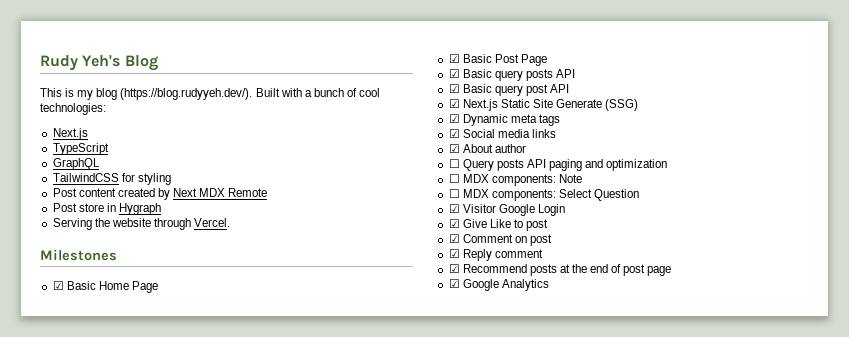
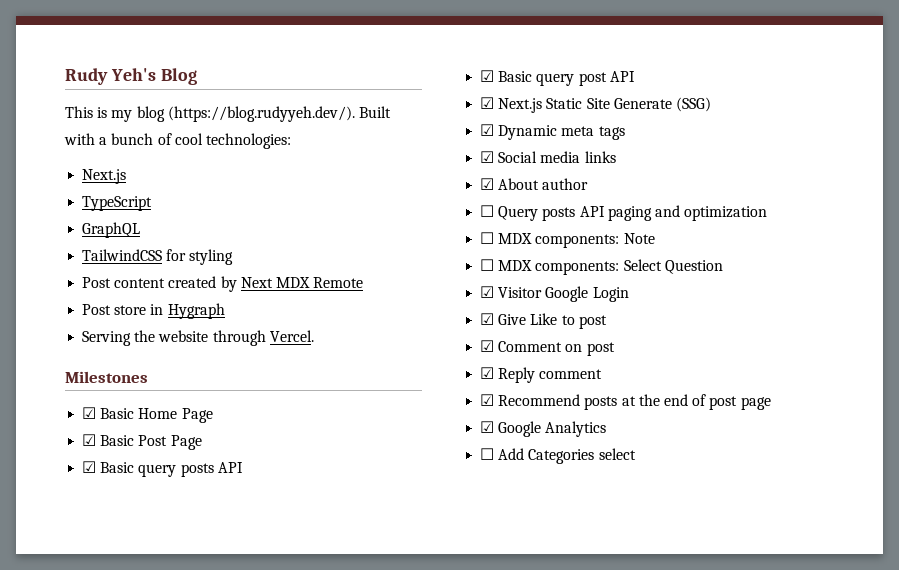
+ ☐ Add Categories select

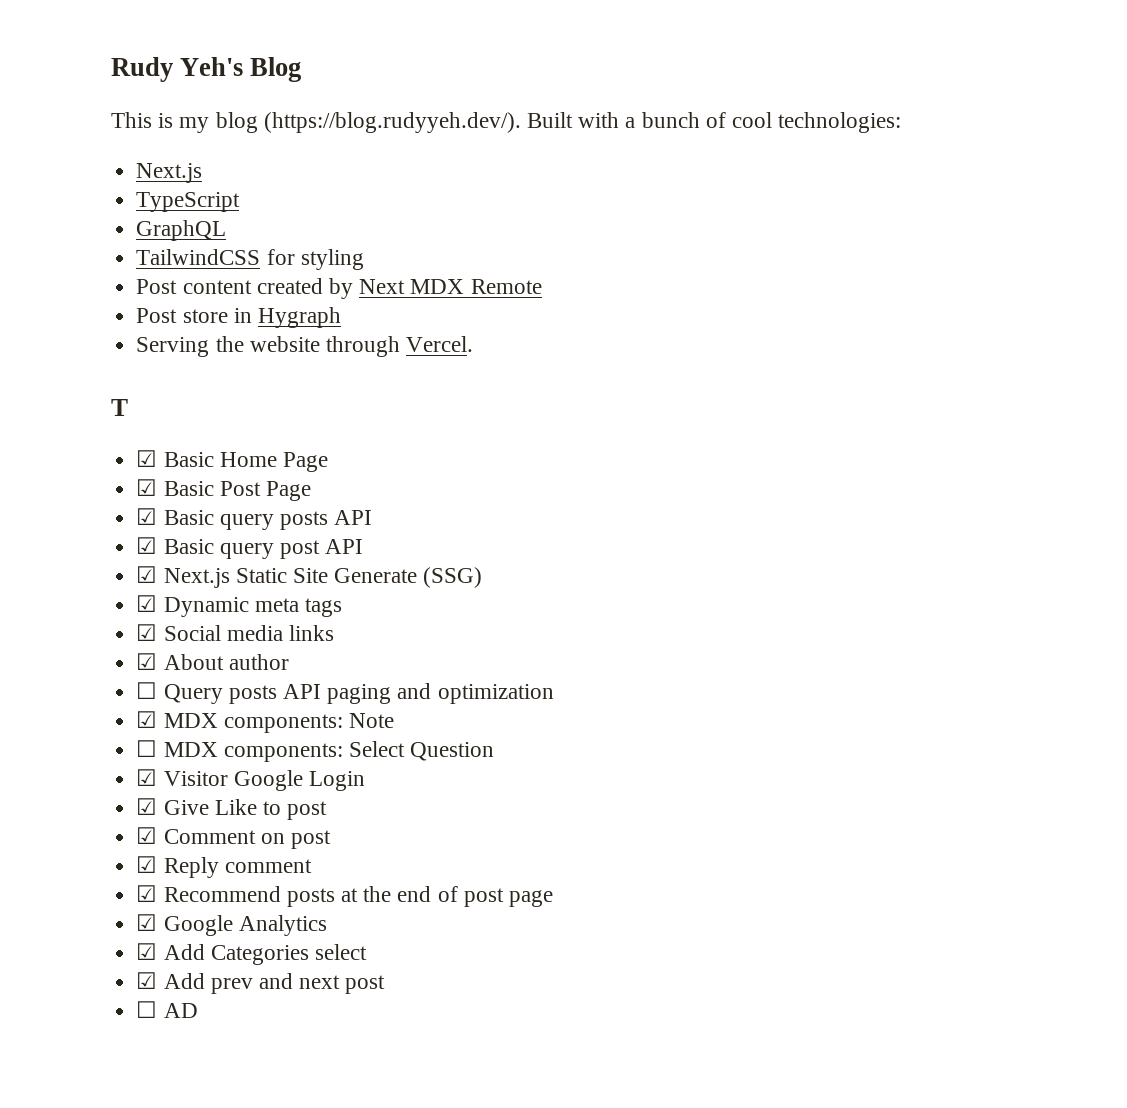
- Milestones
+ T
- ☐ MDX components: Note
+ ☑ MDX components: Note
- ☐ Add Categories select
+ ☑ Add Categories select
+ ☑ Add prev and next post
+ ☐ AD

